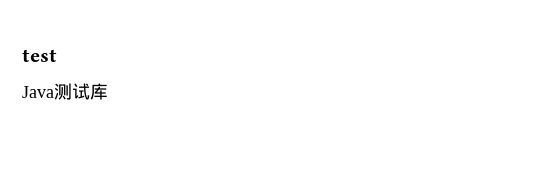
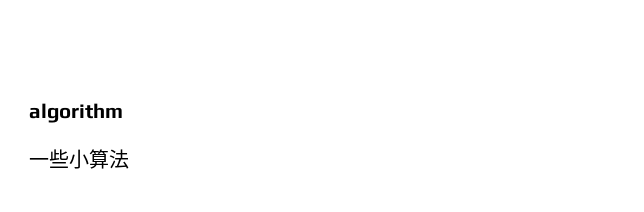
- test
- Java测试库
+ algorithm
+ 一些小算法

